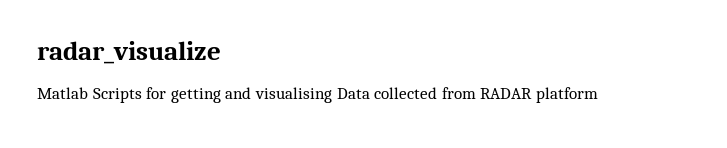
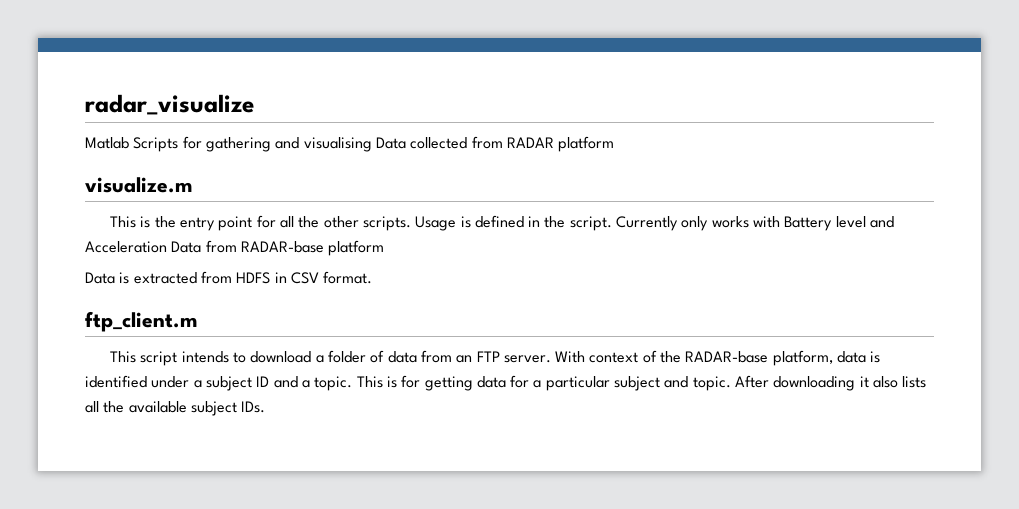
- Matlab Scripts for getting and visualising Data collected from RADAR platform
+ Matlab Scripts for gathering and visualising Data collected from RADAR platform
+ visualize.m
+ This is the entry point for all the other scripts. Usage is defined in the script. Currently only works with Battery level and Acceleration Data from RADAR-base platform
+ Data is extracted from HDFS in CSV format.
+ ftp_client.m
+ This script intends to download a folder of data from an FTP server. With context of the RADAR-base platform, data is identified under a subject ID and a topic. This is for getting data for a particular subject and topic. After downloading it also lists all the available subject IDs.

